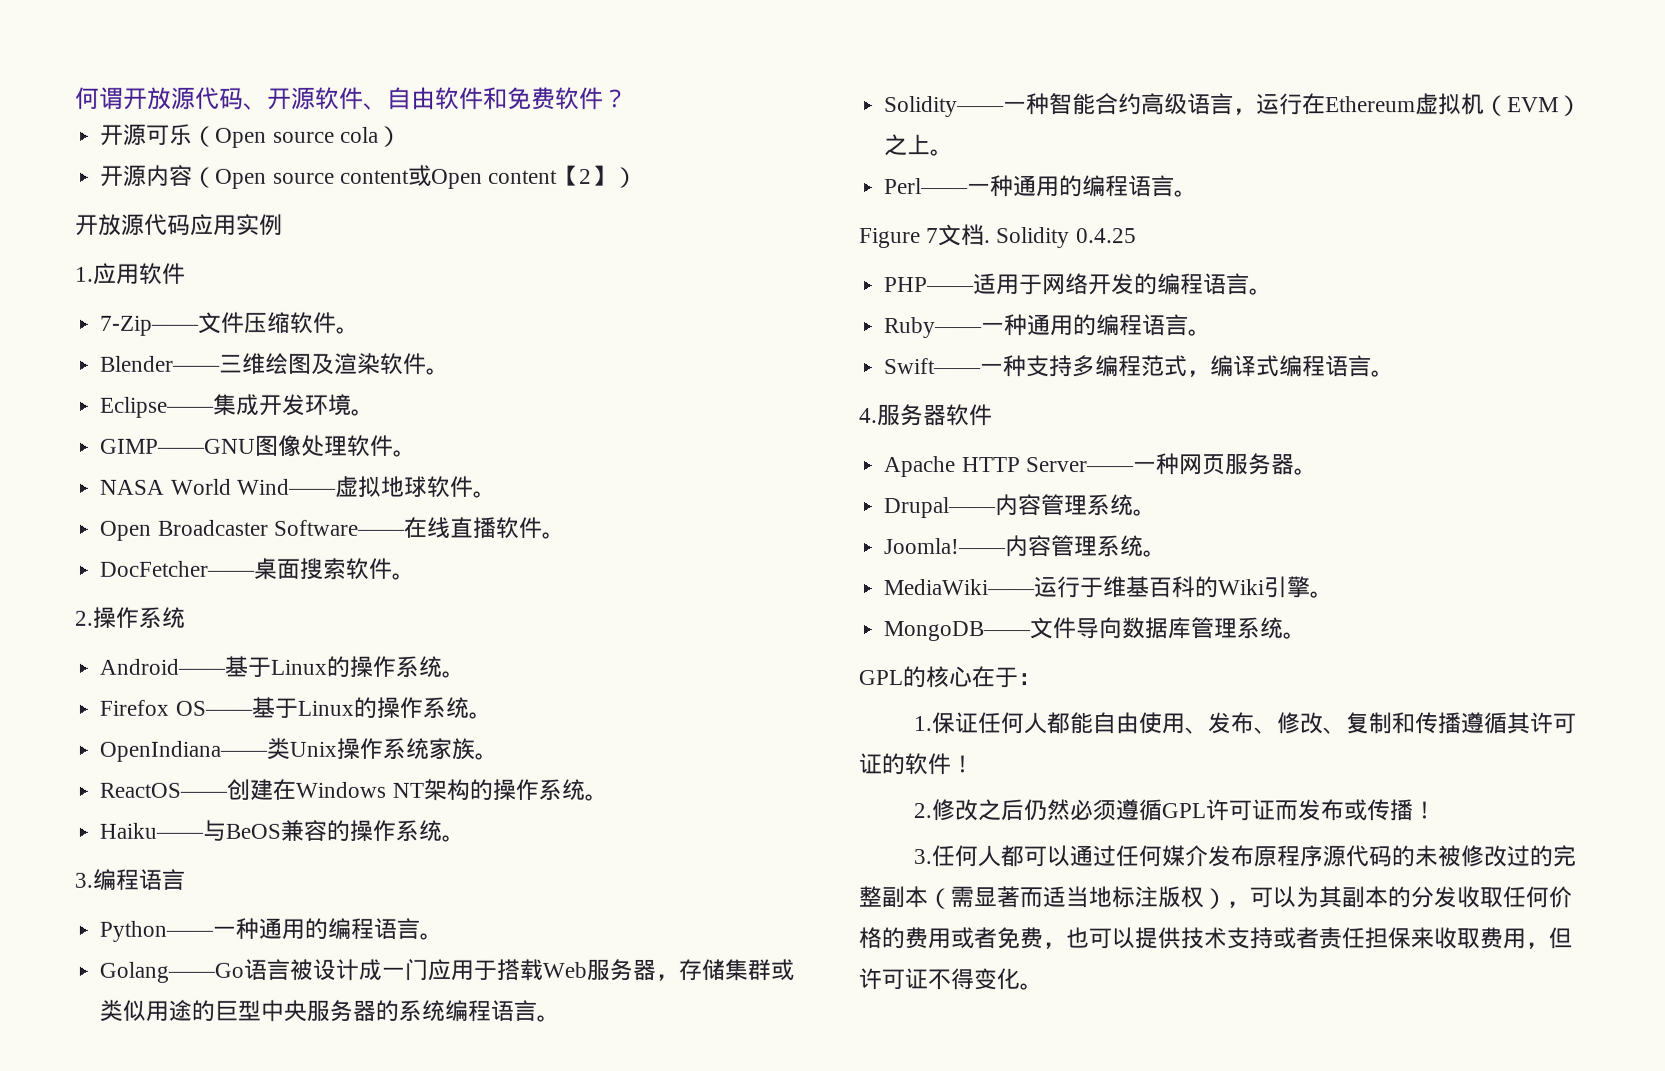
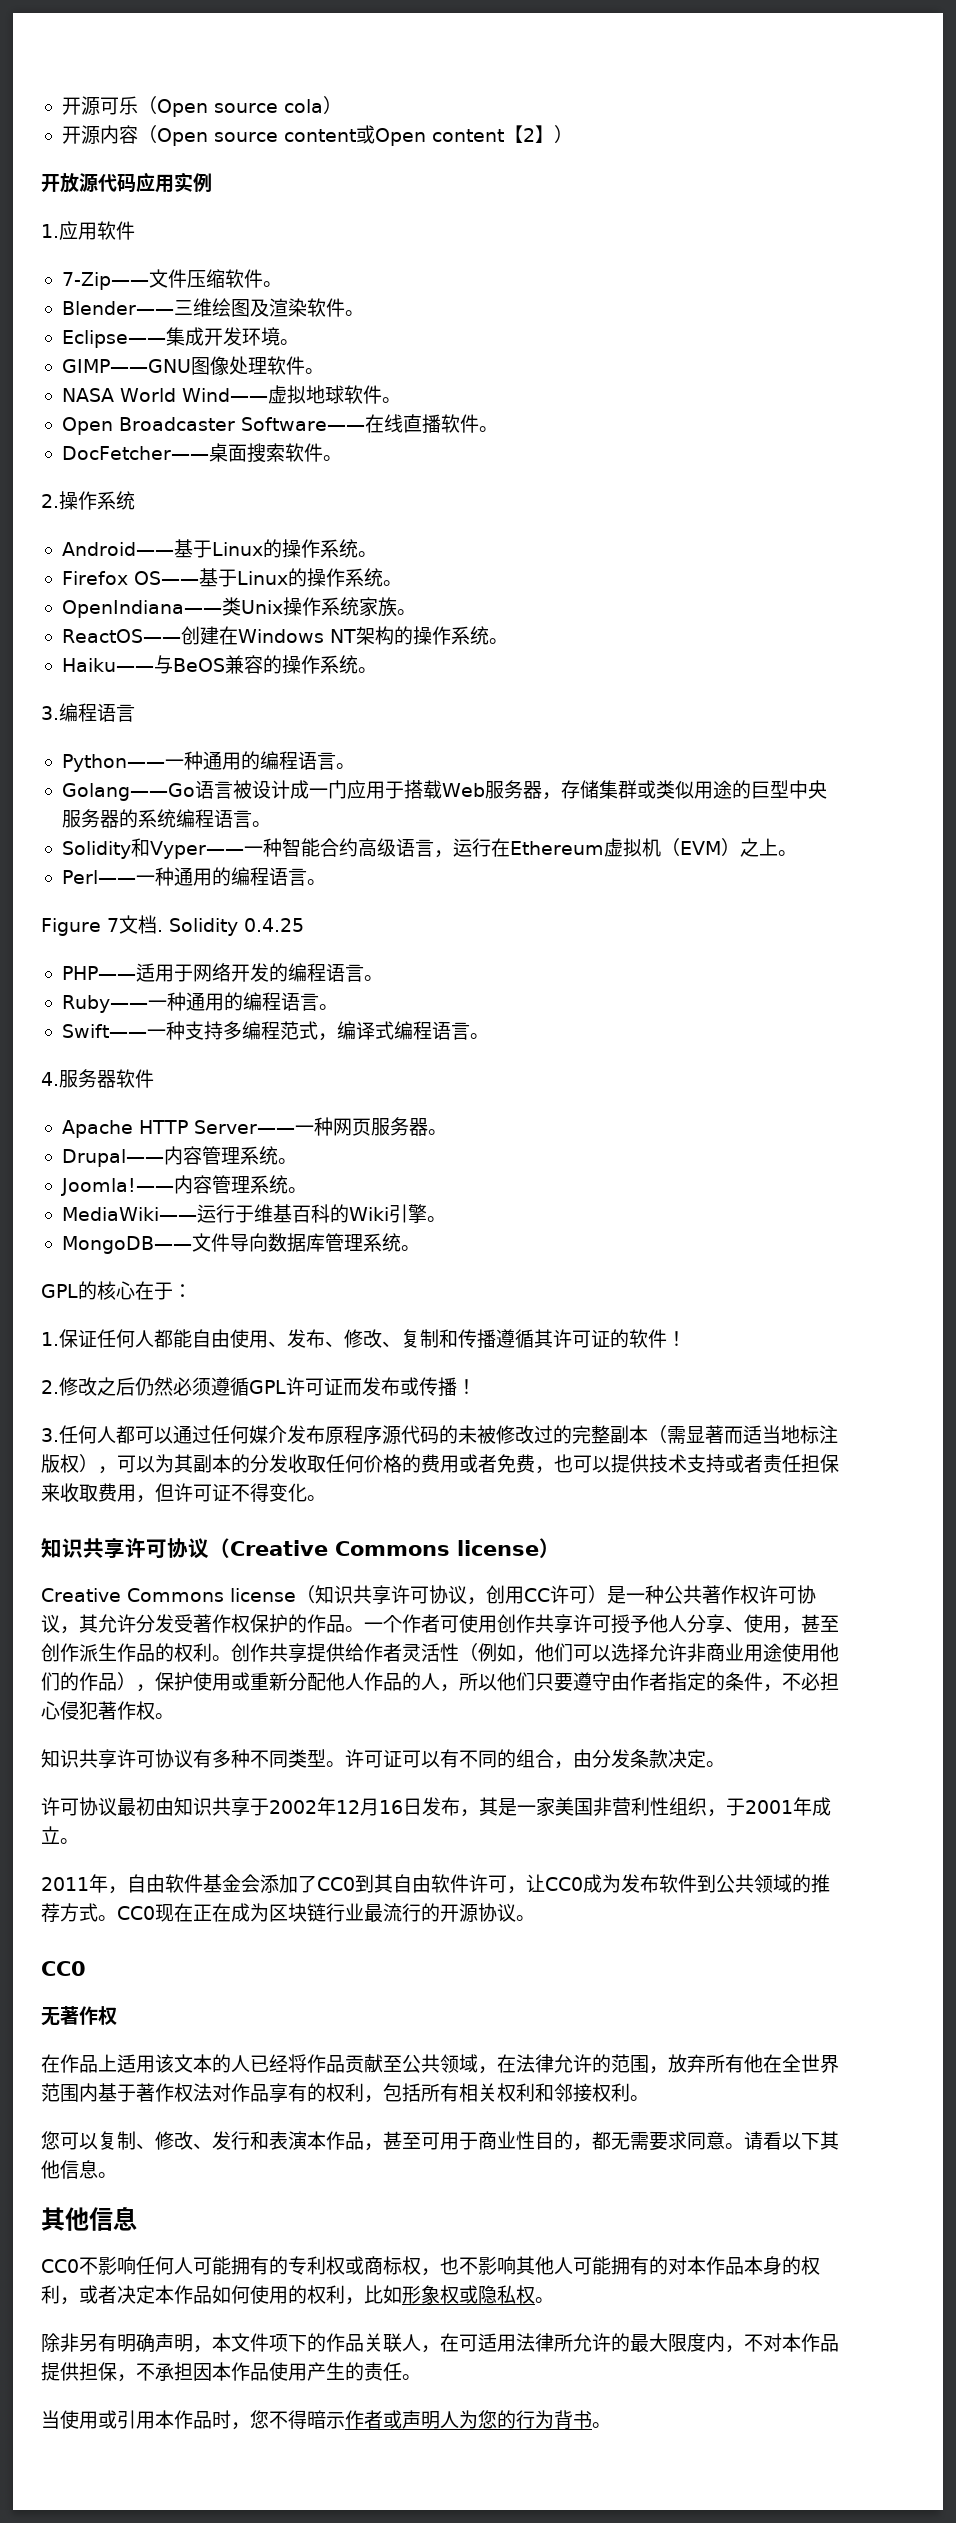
- 何谓开放源代码、开源软件、自由软件和免费软件？
- Solidity——一种智能合约高级语言，运行在Ethereum虚拟机（EVM）之上。
+ Solidity和Vyper——一种智能合约高级语言，运行在Ethereum虚拟机（EVM）之上。
+ 知识共享许可协议（Creative Commons license）
+ Creative Commons license（知识共享许可协议，创用CC许可）是一种公共著作权许可协议，其允许分发受著作权保护的作品。一个作者可使用创作共享许可授予他人分享、使用，甚至创作派生作品的权利。创作共享提供给作者灵活性（例如，他们可以选择允许非商业用途使用他们的作品），保护使用或重新分配他人作品的人，所以他们只要遵守由作者指定的条件，不必担心侵犯著作权。
+ 知识共享许可协议有多种不同类型。许可证可以有不同的组合，由分发条款决定。
+ 许可协议最初由知识共享于2002年12月16日发布，其是一家美国非营利性组织，于2001年成立。
+ 2011年，自由软件基金会添加了CC0到其自由软件许可，让CC0成为发布软件到公共领域的推荐方式。CC0现在正在成为区块链行业最流行的开源协议。
+ CC0
+ 无著作权
+ 在作品上适用该文本的人已经将作品贡献至公共领域，在法律允许的范围，放弃所有他在全世界范围内基于著作权法对作品享有的权利，包括所有相关权利和邻接权利。
+ 您可以复制、修改、发行和表演本作品，甚至可用于商业性目的，都无需要求同意。请看以下其他信息。
+ 其他信息
+ CC0不影响任何人可能拥有的专利权或商标权，也不影响其他人可能拥有的对本作品本身的权利，或者决定本作品如何使用的权利，比如形象权或隐私权。
+ 除非另有明确声明，本文件项下的作品关联人，在可适用法律所允许的最大限度内，不对本作品提供担保，不承担因本作品使用产生的责任。
+ 当使用或引用本作品时，您不得暗示作者或声明人为您的行为背书。

